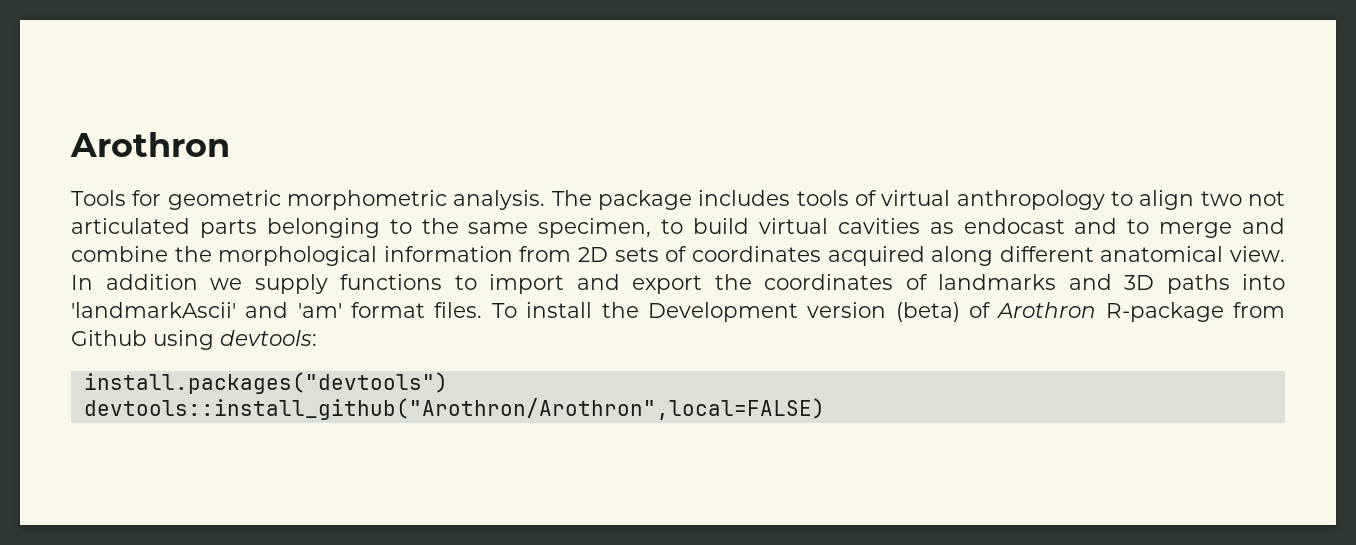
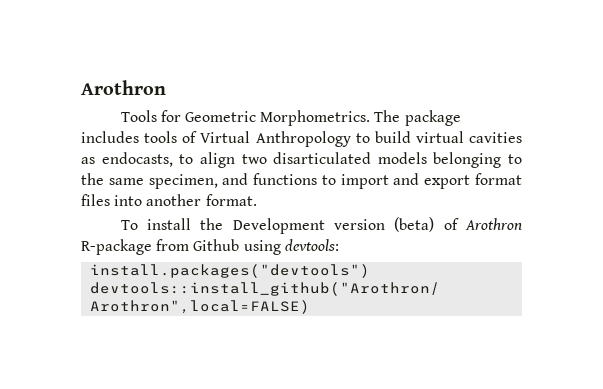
- Tools for geometric morphometric analysis.
+ Tools for Geometric Morphometrics.
- The package includes tools of virtual anthropology to align two not articulated parts belonging to the same specimen, to build virtual cavities as endocast and to merge and combine the morphological information from 2D sets of coordinates acquired along different anatomical view. In addition we supply functions to import and export the coordinates of landmarks and 3D paths into 'landmarkAscii' and 'am' format files. To install the Development version (beta) of Arothron R-package from Github using devtools:
+ The package includes tools of Virtual Anthropology to build virtual cavities as endocasts, to align two disarticulated models belonging to the same specimen, and functions to import and export format files into another format.
+ To install the Development version (beta) of Arothron R-package from Github using devtools:

